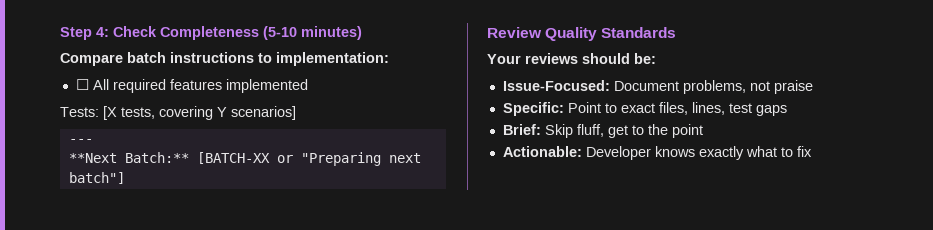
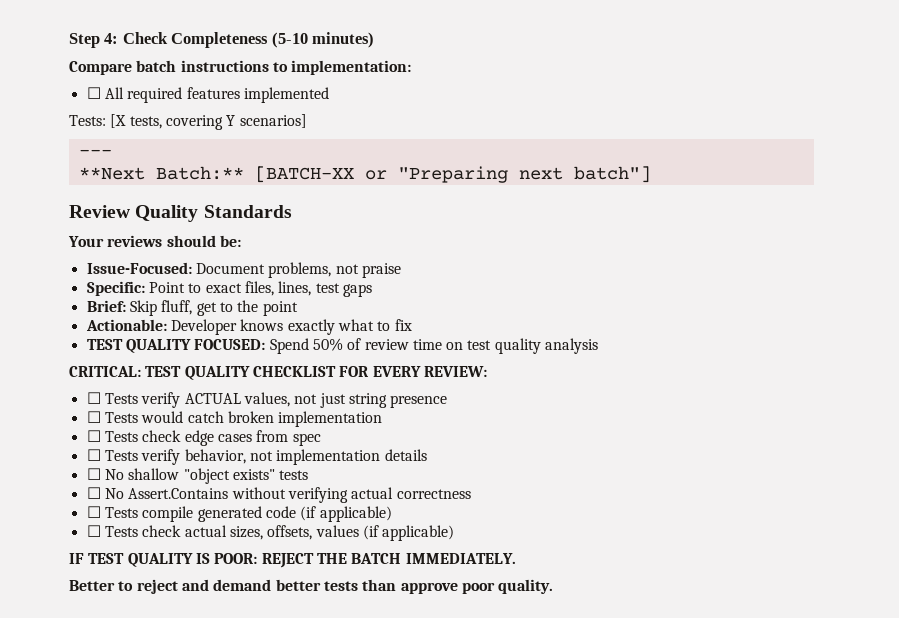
+ TEST QUALITY FOCUSED: Spend 50% of review time on test quality analysis
+ CRITICAL: TEST QUALITY CHECKLIST FOR EVERY REVIEW:
+ ☐ Tests verify ACTUAL values, not just string presence
+ ☐ Tests would catch broken implementation
+ ☐ Tests check edge cases from spec
+ ☐ Tests verify behavior, not implementation details
+ ☐ No shallow "object exists" tests
+ ☐ No Assert.Contains without verifying actual correctness
+ ☐ Tests compile generated code (if applicable)
+ ☐ Tests check actual sizes, offsets, values (if applicable)
+ IF TEST QUALITY IS POOR: REJECT THE BATCH IMMEDIATELY.
+ Better to reject and demand better tests than approve poor quality.

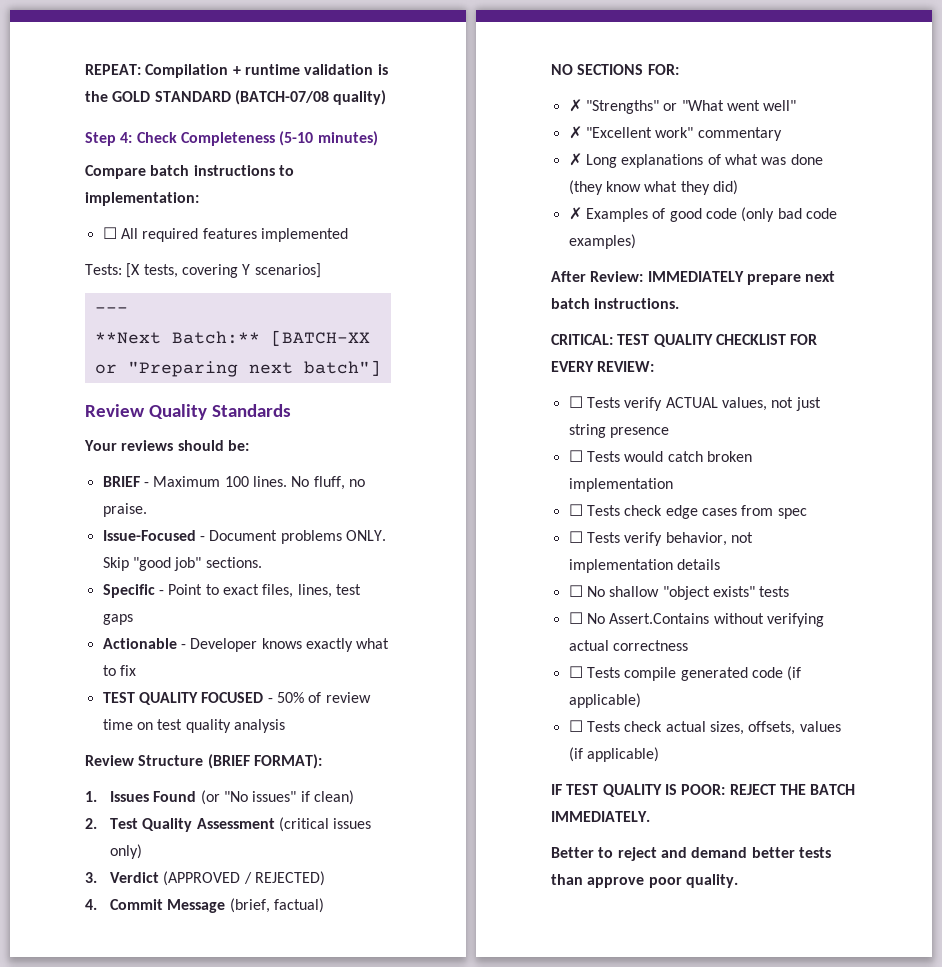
+ REPEAT: Compilation + runtime validation is the GOLD STANDARD (BATCH-07/08 quality)
- Issue-Focused: Document problems, not praise
- Specific: Point to exact files, lines, test gaps
+ BRIEF - Maximum 100 lines. No fluff, no praise.
+ Issue-Focused - Document problems ONLY. Skip "good job" sections.
+ Specific - Point to exact files, lines, test gaps
- Brief: Skip fluff, get to the point
- Actionable: Developer knows exactly what to fix
+ Actionable - Developer knows exactly what to fix
- TEST QUALITY FOCUSED: Spend 50% of review time on test quality analysis
+ TEST QUALITY FOCUSED - 50% of review time on test quality analysis
+ Review Structure (BRIEF FORMAT):
+ 1. Issues Found (or "No issues" if clean)
+ 2. Test Quality Assessment (critical issues only)
+ 3. Verdict (APPROVED / REJECTED)
+ 4. Commit Message (brief, factual)
+ NO SECTIONS FOR:
+ ✗ "Strengths" or "What went well"
+ ✗ "Excellent work" commentary
+ ✗ Long explanations of what was done (they know what they did)
+ ✗ Examples of good code (only bad code examples)
+ After Review: IMMEDIATELY prepare next batch instructions.

